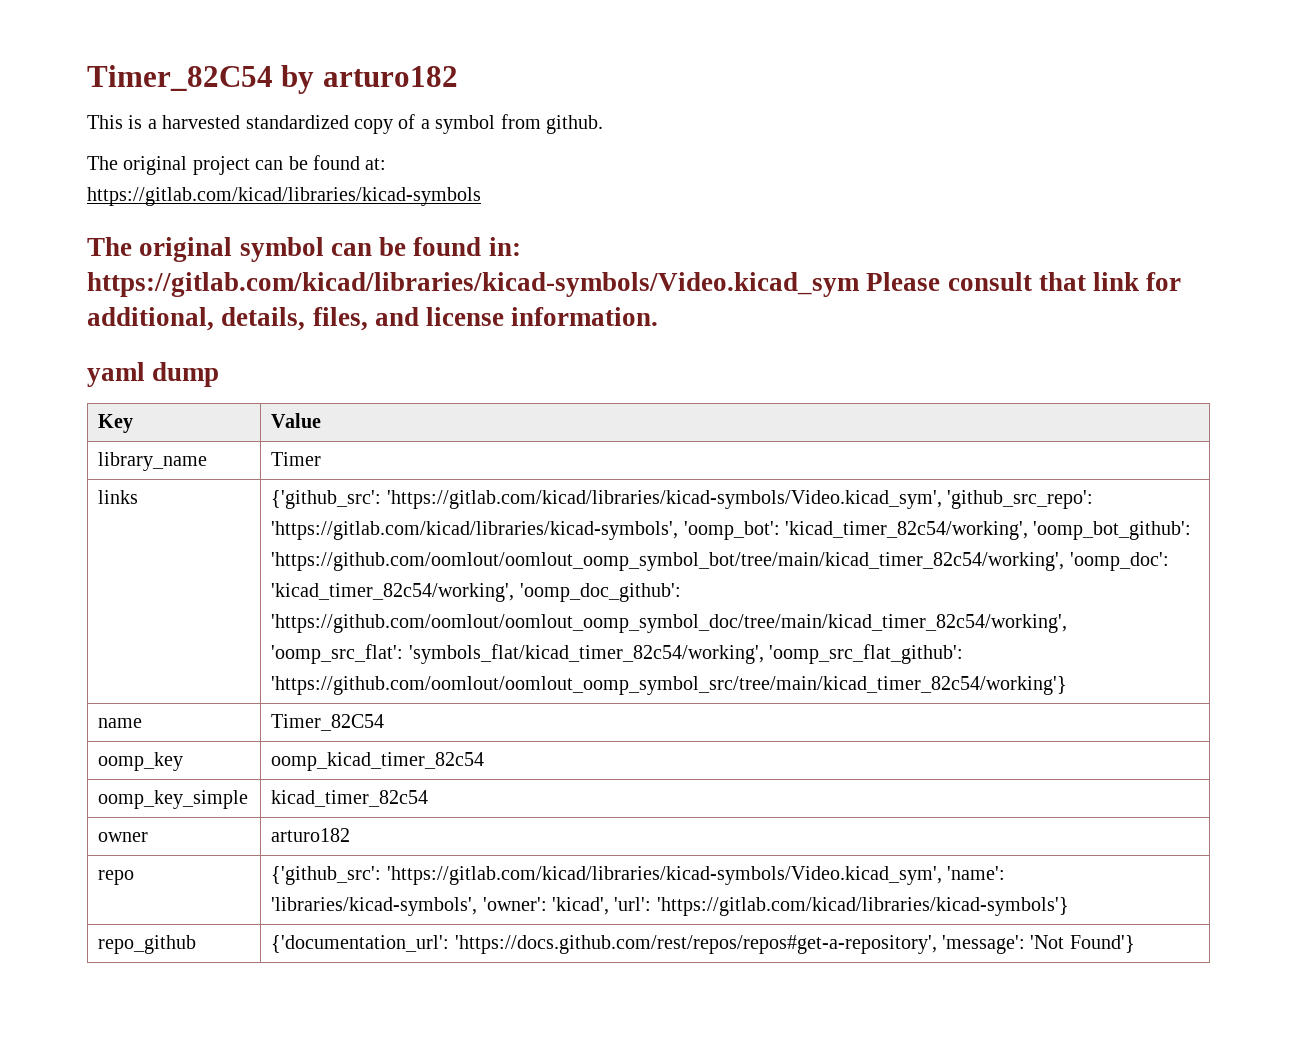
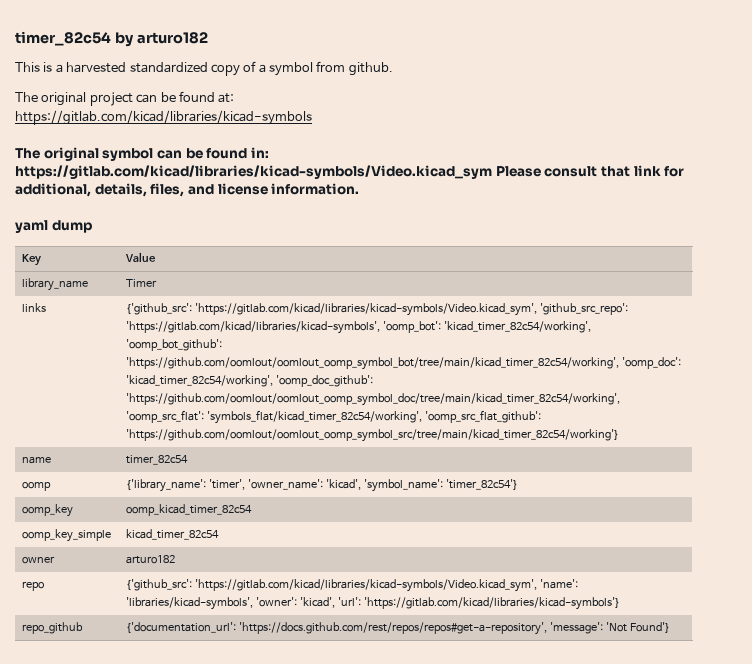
- Timer_82C54 by arturo182
+ timer_82c54 by arturo182
- name | Timer_82C54
+ name | timer_82c54
+ oomp | {'library_name': 'timer', 'owner_name': 'kicad', 'symbol_name': 'timer_82c54'}

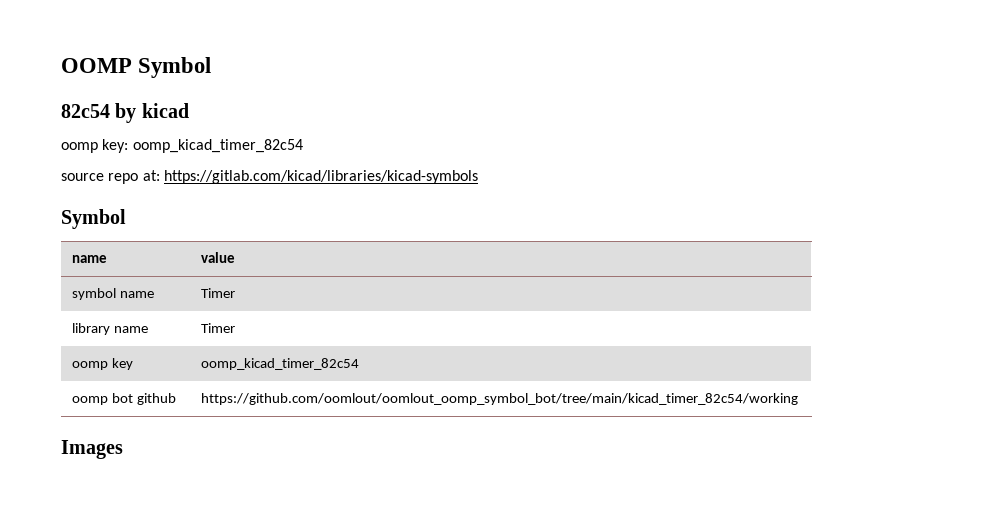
- timer_82c54 by arturo182
- This is a harvested standardized copy of a symbol from github.
- The original project can be found at:
- https://gitlab.com/kicad/libraries/kicad-symbols
- The original symbol can be found in: https://gitlab.com/kicad/libraries/kicad-symbols/Video.kicad_sym Please consult that link for additional, details, files, and license information.
- yaml dump
- Key | Value
- library_name | Timer
- links | {'github_src': 'https://gitlab.com/kicad/libraries/kicad-symbols/Video.kicad_sym', 'github_src_repo': 'https://gitlab.com/kicad/libraries/kicad-symbols', 'oomp_bot': 'kicad_timer_82c54/working', 'oomp_bot_github': 'https://github.com/oomlout/oomlout_oomp_symbol_bot/tree/main/kicad_timer_82c54/working', 'oomp_doc': 'kicad_timer_82c54/working', 'oomp_doc_github': 'https://github.com/oomlout/oomlout_oomp_symbol_doc/tree/main/kicad_timer_82c54/working', 'oomp_src_flat': 'symbols_flat/kicad_timer_82c54/working', 'oomp_src_flat_github': 'https://github.com/oomlout/oomlout_oomp_symbol_src/tree/main/kicad_timer_82c54/working'}
- name | timer_82c54
- oomp | {'library_name': 'timer', 'owner_name': 'kicad', 'symbol_name': 'timer_82c54'}
- oomp_key | oomp_kicad_timer_82c54
- oomp_key_simple | kicad_timer_82c54
- owner | arturo182
- repo | {'github_src': 'https://gitlab.com/kicad/libraries/kicad-symbols/Video.kicad_sym', 'name': 'libraries/kicad-symbols', 'owner': 'kicad', 'url': 'https://gitlab.com/kicad/libraries/kicad-symbols'}
- repo_github | {'documentation_url': 'https://docs.github.com/rest/repos/repos#get-a-repository', 'message': 'Not Found'}
+ OOMP Symbol
+ 82c54 by kicad
+ oomp key: oomp_kicad_timer_82c54
+ source repo at: https://gitlab.com/kicad/libraries/kicad-symbols
+ Symbol
+ name | value
+ symbol name | Timer
+ library name | Timer
+ oomp key | oomp_kicad_timer_82c54
+ oomp bot github | https://github.com/oomlout/oomlout_oomp_symbol_bot/tree/main/kicad_timer_82c54/working
+ Images

